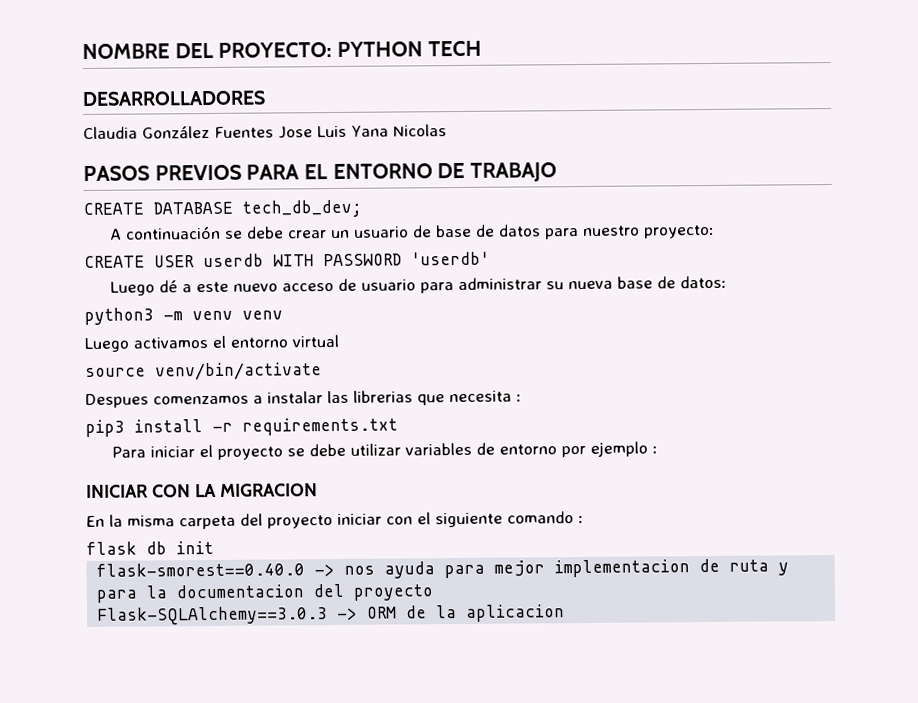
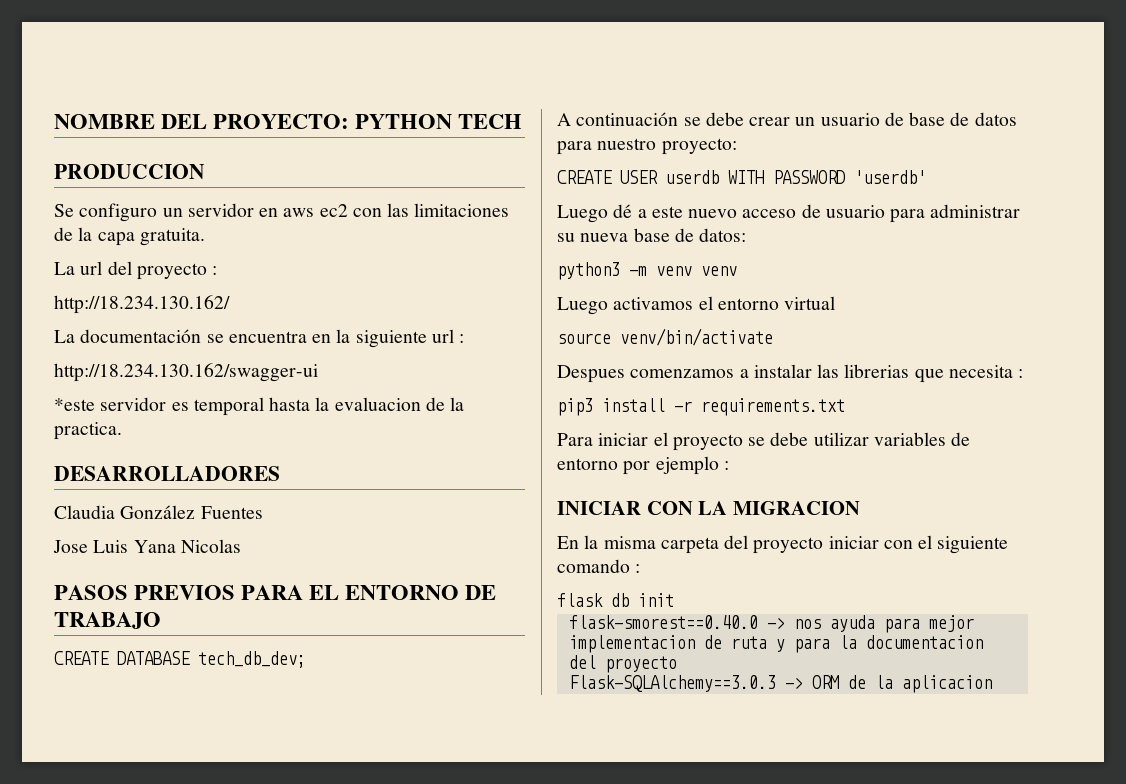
+ PRODUCCION
+ Se configuro un servidor en aws ec2 con las limitaciones de la capa gratuita.
+ La url del proyecto :
+ http://18.234.130.162/
+ La documentación se encuentra en la siguiente url :
+ http://18.234.130.162/swagger-ui
+ *este servidor es temporal hasta la evaluacion de la practica.
- Claudia González Fuentes Jose Luis Yana Nicolas
+ Claudia González Fuentes
+ Jose Luis Yana Nicolas

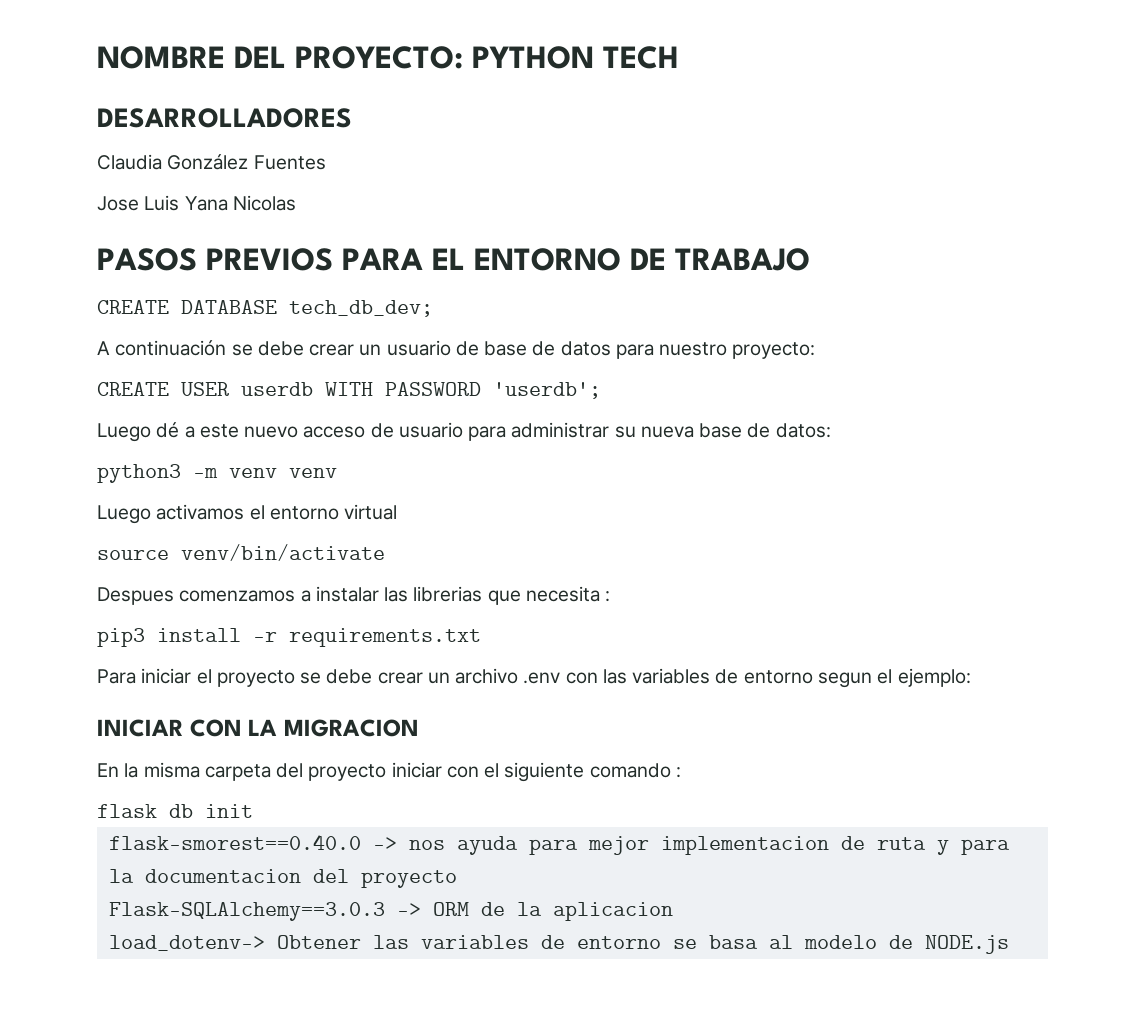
- PRODUCCION
- Se configuro un servidor en aws ec2 con las limitaciones de la capa gratuita.
- La url del proyecto :
- http://18.234.130.162/
- La documentación se encuentra en la siguiente url :
- http://18.234.130.162/swagger-ui
- *este servidor es temporal hasta la evaluacion de la practica.
- CREATE USER userdb WITH PASSWORD 'userdb'
+ CREATE USER userdb WITH PASSWORD 'userdb';
- Para iniciar el proyecto se debe utilizar variables de entorno por ejemplo :
+ Para iniciar el proyecto se debe crear un archivo .env con las variables de entorno segun el ejemplo:
+ load_dotenv-> Obtener las variables de entorno se basa al modelo de NODE.js

